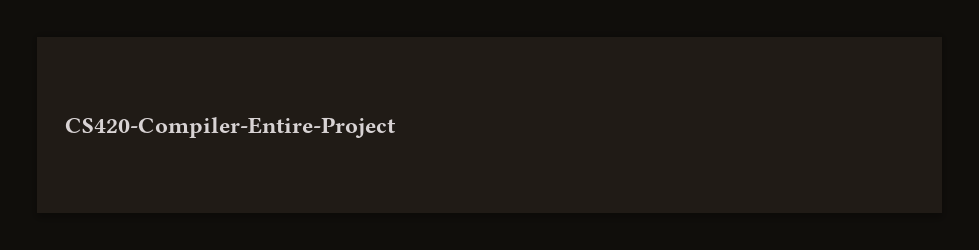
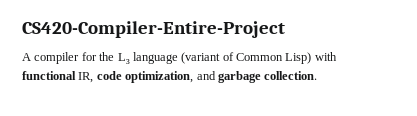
+ A compiler for the L₃ language (variant of Common Lisp) with functional IR, code optimization, and garbage collection.

